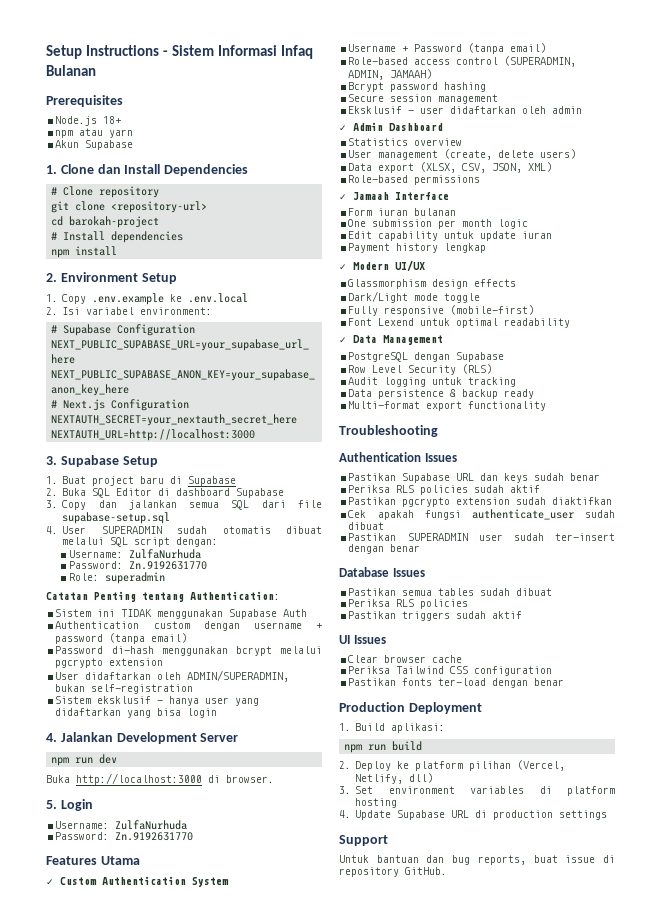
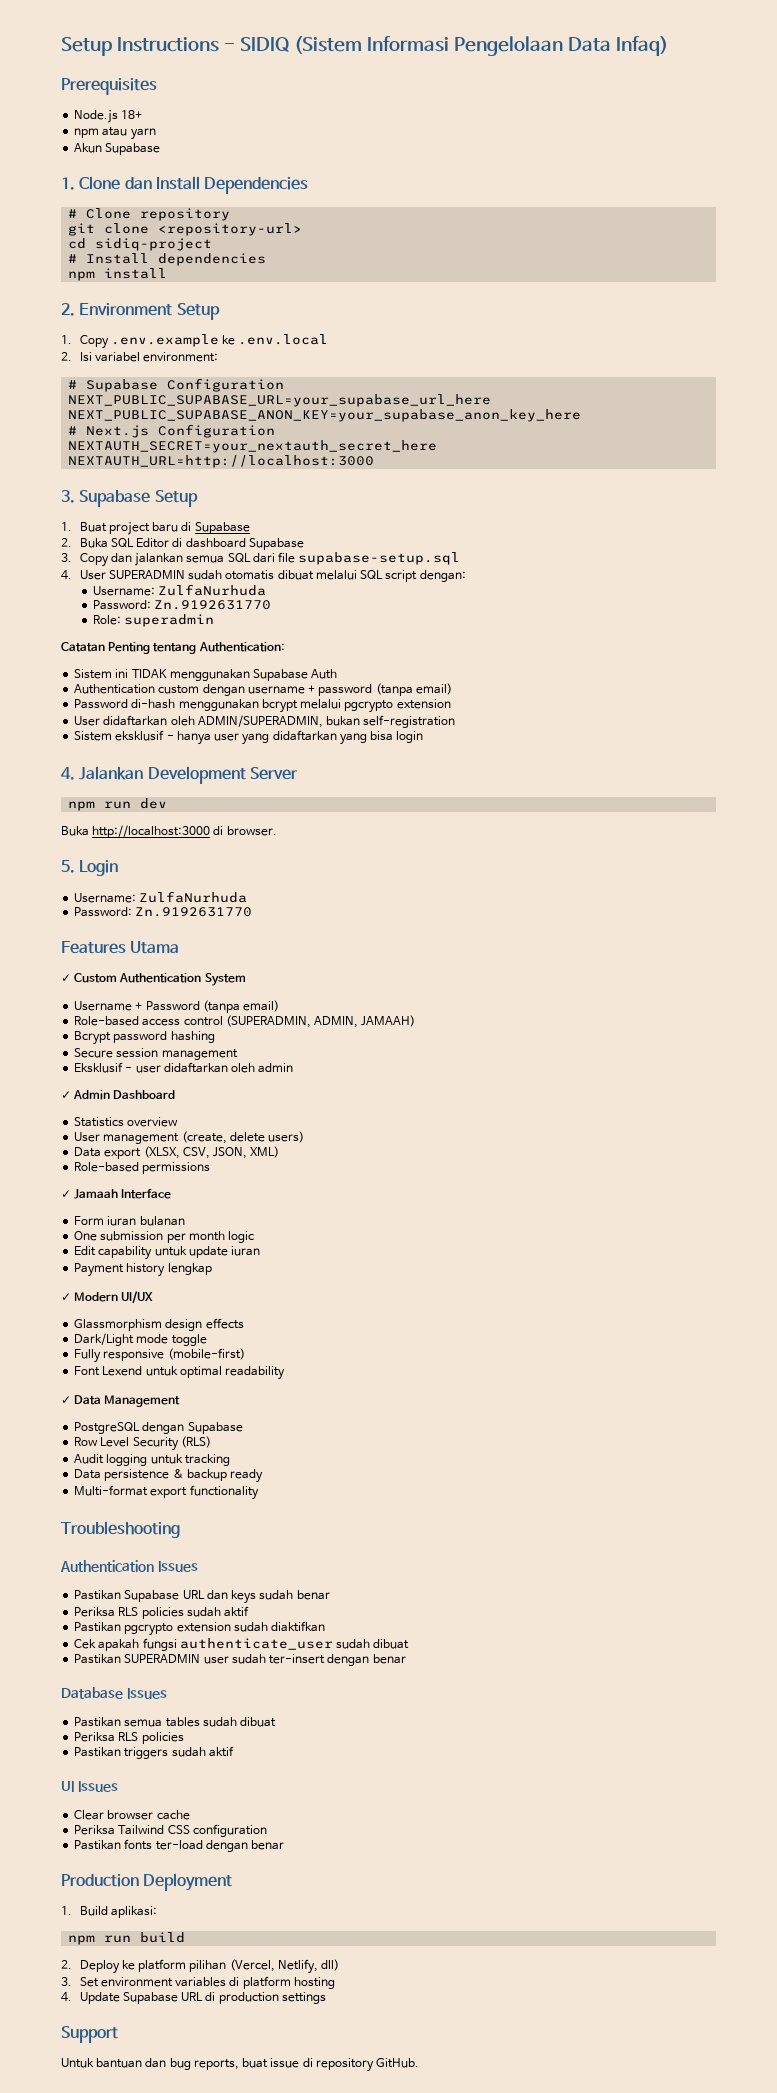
- Setup Instructions - Sistem Informasi Infaq Bulanan
+ Setup Instructions - SIDIQ (Sistem Informasi Pengelolaan Data Infaq)
- cd barokah-project
+ cd sidiq-project

